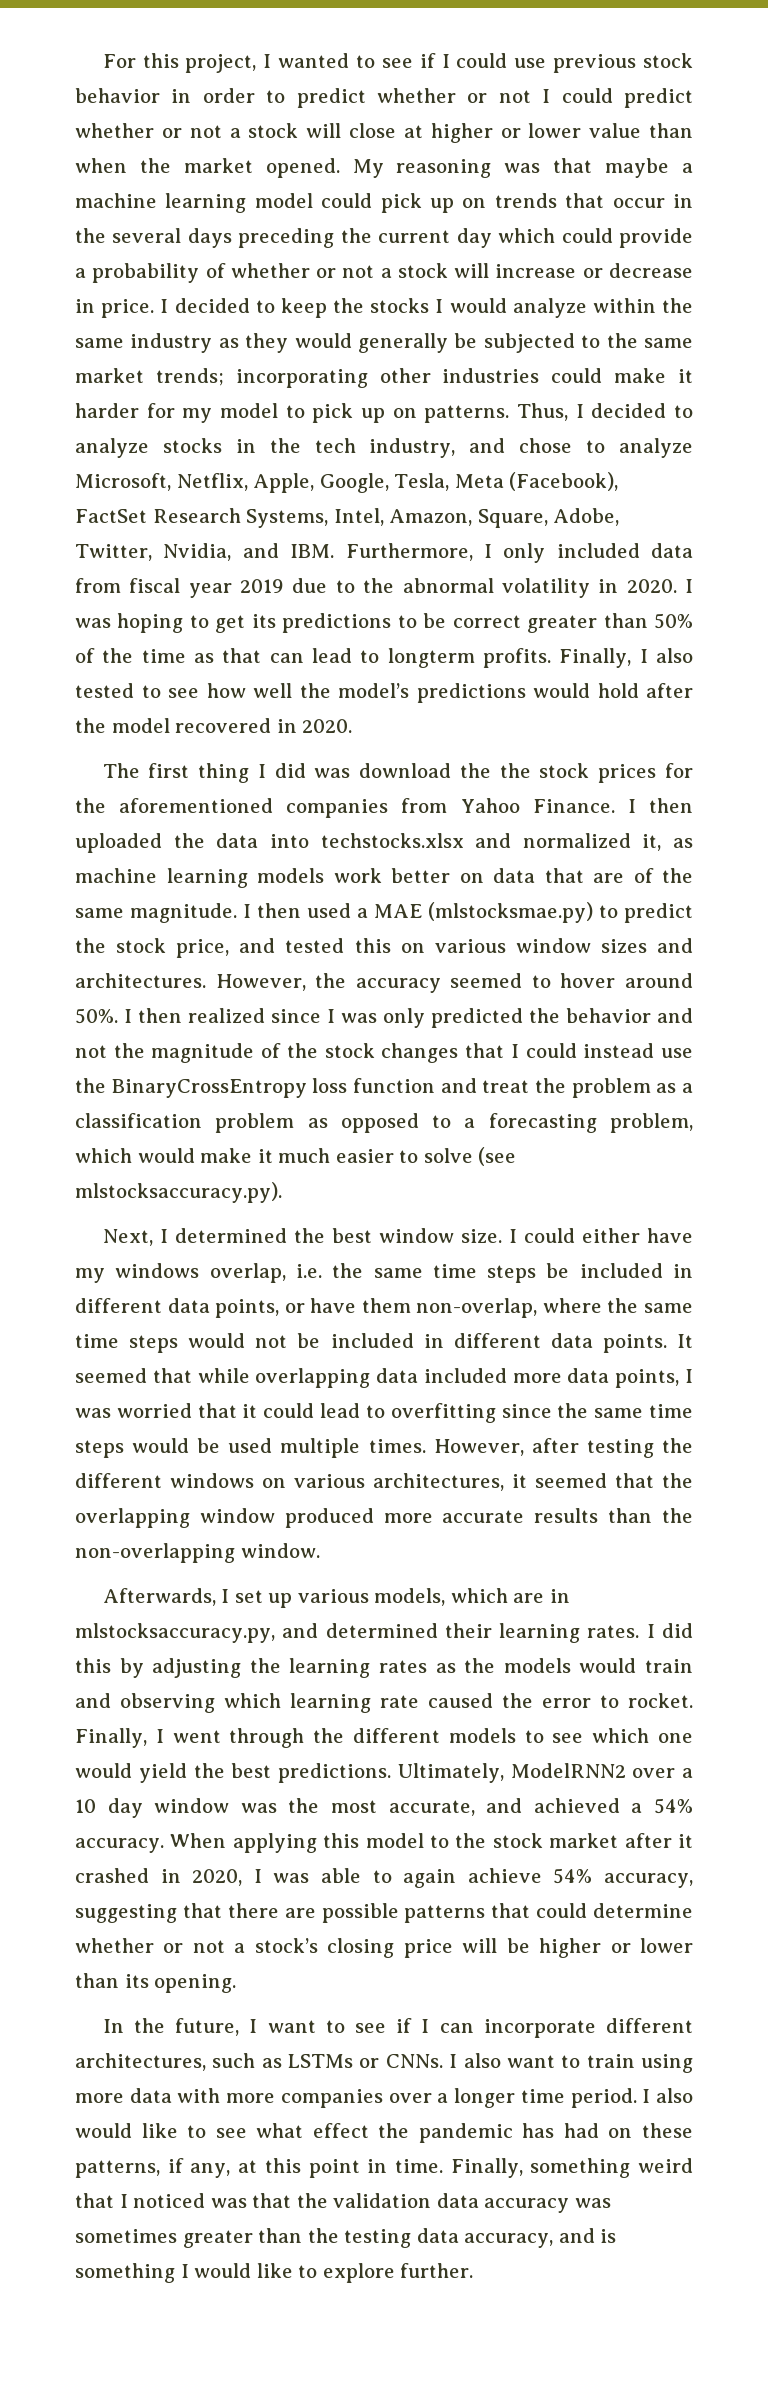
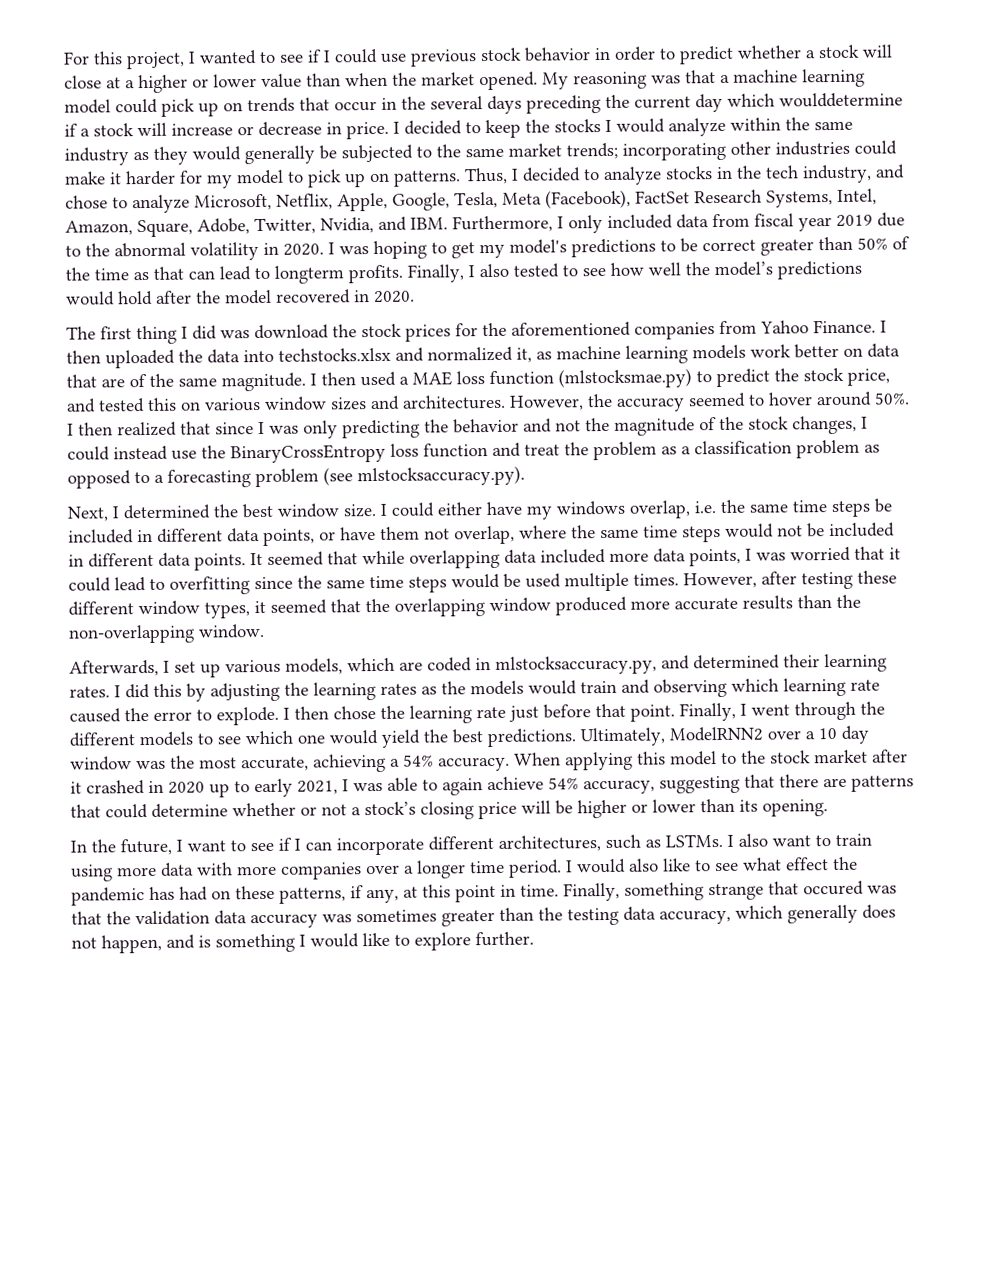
- For this project, I wanted to see if I could use previous stock behavior in order to predict whether or not I could predict whether or not a stock will close at higher or lower value than when the market opened.
+ For this project, I wanted to see if I could use previous stock behavior in order to predict whether a stock will close at a higher or lower value than when the market opened.
- My reasoning was that maybe a machine learning model could pick up on trends that occur in the several days preceding the current day which could provide a probability of whether or not a stock will increase or decrease in price.
+ My reasoning was that a machine learning model could pick up on trends that occur in the several days preceding the current day which woulddetermine if a stock will increase or decrease in price.
- I was hoping to get its predictions to be correct greater than 50% of the time as that can lead to longterm profits.
+ I was hoping to get my model's predictions to be correct greater than 50% of the time as that can lead to longterm profits.
- The first thing I did was download the the stock prices for the aforementioned companies from Yahoo Finance.
+ The first thing I did was download the stock prices for the aforementioned companies from Yahoo Finance.
- I then used a MAE (mlstocksmae.py) to predict the stock price, and tested this on various window sizes and architectures.
+ I then used a MAE loss function (mlstocksmae.py) to predict the stock price, and tested this on various window sizes and architectures.
- I then realized since I was only predicted the behavior and not the magnitude of the stock changes that I could instead use the BinaryCrossEntropy loss function and treat the problem as a classification problem as opposed to a forecasting problem, which would make it much easier to solve (see mlstocksaccuracy.py).
+ I then realized that since I was only predicting the behavior and not the magnitude of the stock changes, I could instead use the BinaryCrossEntropy loss function and treat the problem as a classification problem as opposed to a forecasting problem (see mlstocksaccuracy.py).
- I could either have my windows overlap, i.e. the same time steps be included in different data points, or have them non-overlap, where the same time steps would not be included in different data points.
+ I could either have my windows overlap, i.e. the same time steps be included in different data points, or have them not overlap, where the same time steps would not be included in different data points.
- However, after testing the different windows on various architectures, it seemed that the overlapping window produced more accurate results than the non-overlapping window.
+ However, after testing these different window types, it seemed that the overlapping window produced more accurate results than the non-overlapping window.
- Afterwards, I set up various models, which are in mlstocksaccuracy.py, and determined their learning rates.
+ Afterwards, I set up various models, which are coded in mlstocksaccuracy.py, and determined their learning rates.
- I did this by adjusting the learning rates as the models would train and observing which learning rate caused the error to rocket.
+ I did this by adjusting the learning rates as the models would train and observing which learning rate caused the error to explode. I then chose the learning rate just before that point.
- Ultimately, ModelRNN2 over a 10 day window was the most accurate, and achieved a 54% accuracy.
+ Ultimately, ModelRNN2 over a 10 day window was the most accurate, achieving a 54% accuracy.
- When applying this model to the stock market after it crashed in 2020, I was able to again achieve 54% accuracy, suggesting that there are possible patterns that could determine whether or not a stock’s closing price will be higher or lower than its opening.
+ When applying this model to the stock market after it crashed in 2020 up to early 2021, I was able to again achieve 54% accuracy, suggesting that there are patterns that could determine whether or not a stock’s closing price will be higher or lower than its opening.
- In the future, I want to see if I can incorporate different architectures, such as LSTMs or CNNs.
+ In the future, I want to see if I can incorporate different architectures, such as LSTMs.
- I also would like to see what effect the pandemic has had on these patterns, if any, at this point in time.
+ I would also like to see what effect the pandemic has had on these patterns, if any, at this point in time.
- Finally, something weird that I noticed was that the validation data accuracy was sometimes greater than the testing data accuracy, and is something I would like to explore further.
+ Finally, something strange that occured was that the validation data accuracy was sometimes greater than the testing data accuracy, which generally does not happen, and is something I would like to explore further.

